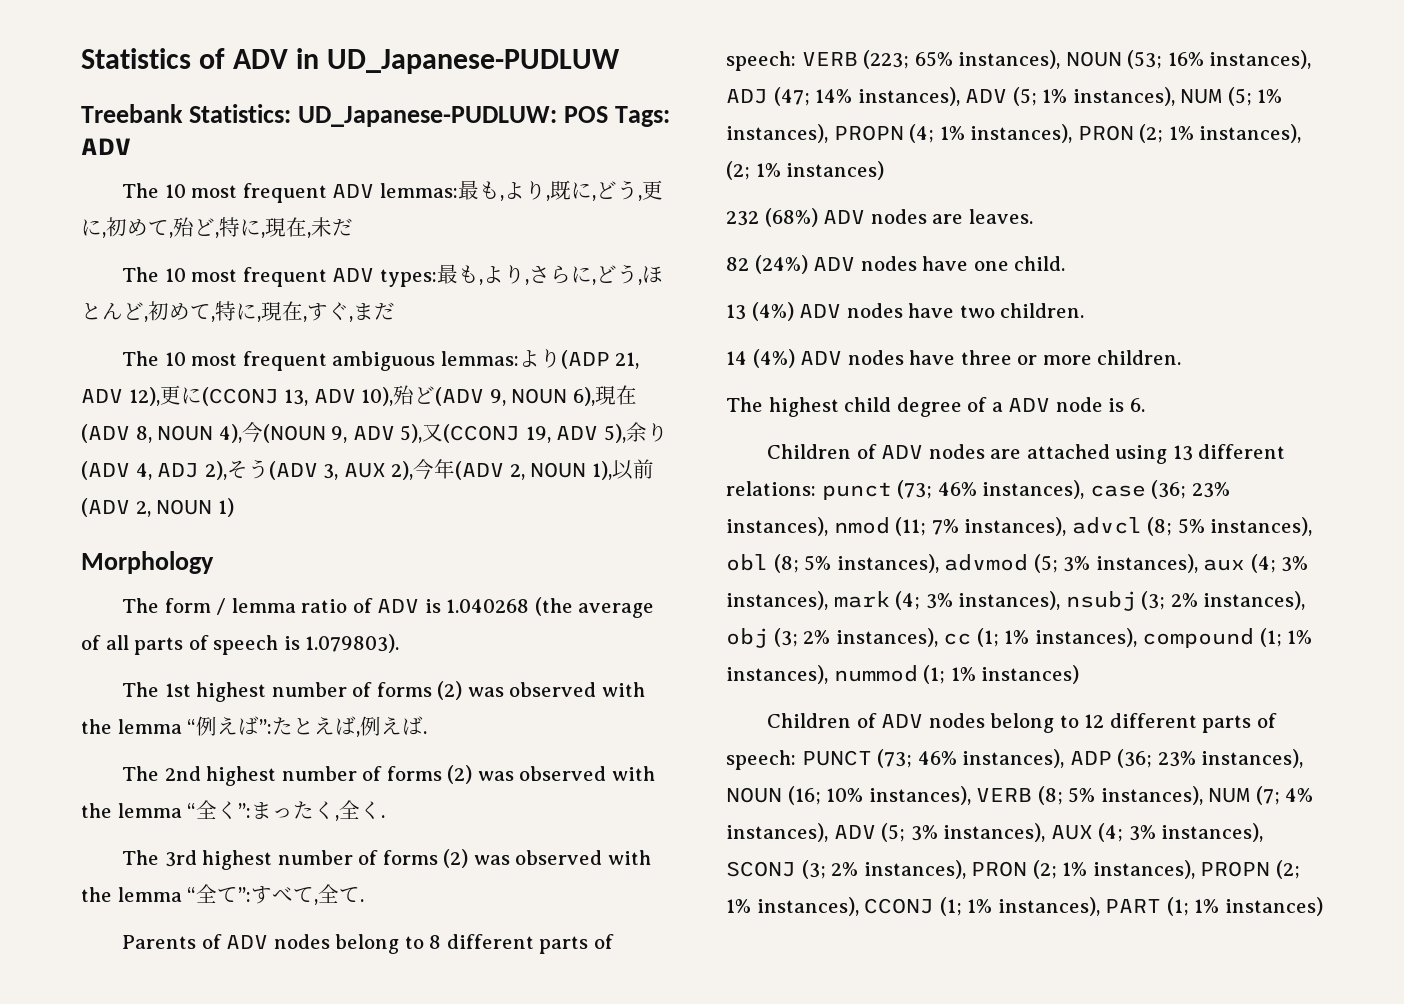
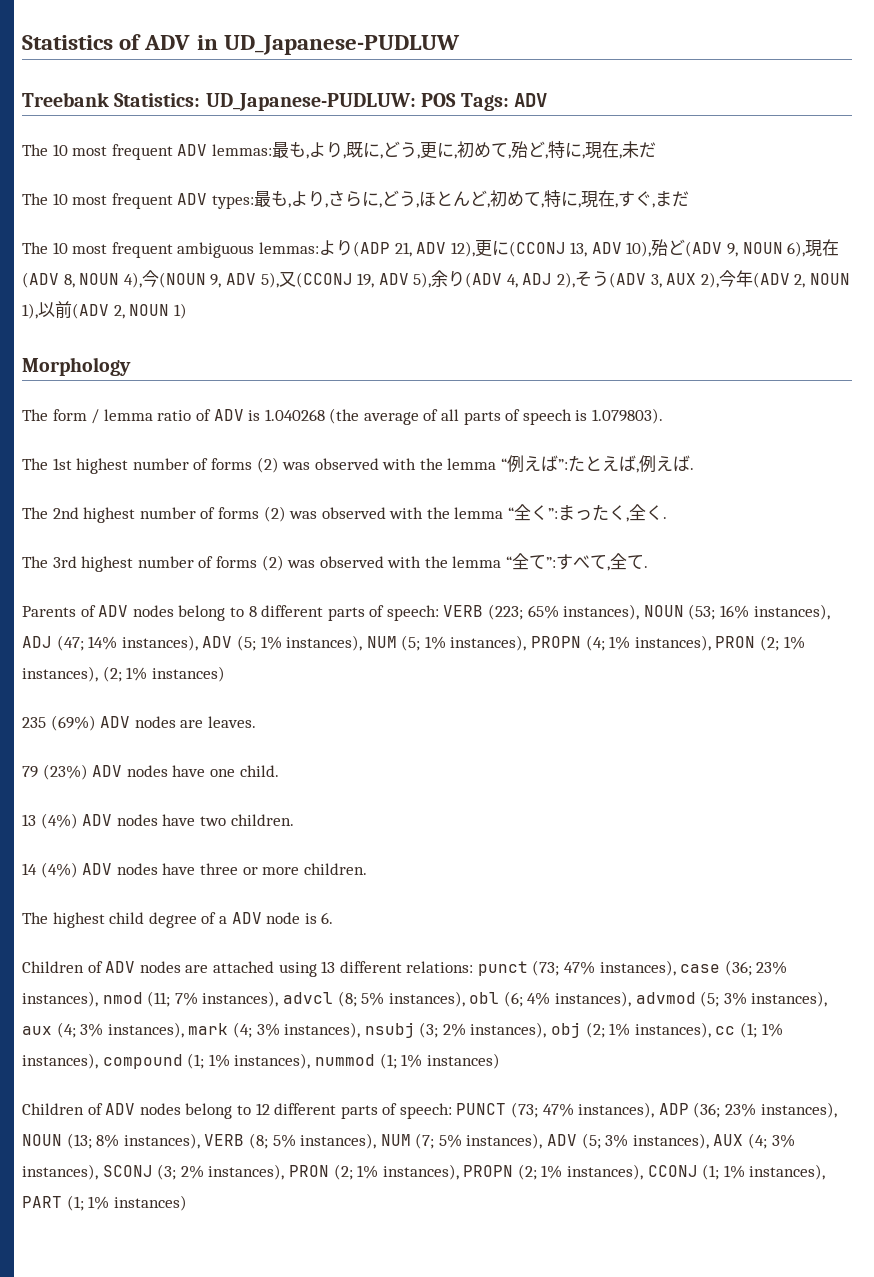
- 232 (68%) ADV nodes are leaves.
+ 235 (69%) ADV nodes are leaves.
- 82 (24%) ADV nodes have one child.
+ 79 (23%) ADV nodes have one child.
- Children of ADV nodes are attached using 13 different relations: punct (73; 46% instances), case (36; 23% instances), nmod (11; 7% instances), advcl (8; 5% instances), obl (8; 5% instances), advmod (5; 3% instances), aux (4; 3% instances), mark (4; 3% instances), nsubj (3; 2% instances), obj (3; 2% instances), cc (1; 1% instances), compound (1; 1% instances), nummod (1; 1% instances)
+ Children of ADV nodes are attached using 13 different relations: punct (73; 47% instances), case (36; 23% instances), nmod (11; 7% instances), advcl (8; 5% instances), obl (6; 4% instances), advmod (5; 3% instances), aux (4; 3% instances), mark (4; 3% instances), nsubj (3; 2% instances), obj (2; 1% instances), cc (1; 1% instances), compound (1; 1% instances), nummod (1; 1% instances)
- Children of ADV nodes belong to 12 different parts of speech: PUNCT (73; 46% instances), ADP (36; 23% instances), NOUN (16; 10% instances), VERB (8; 5% instances), NUM (7; 4% instances), ADV (5; 3% instances), AUX (4; 3% instances), SCONJ (3; 2% instances), PRON (2; 1% instances), PROPN (2; 1% instances), CCONJ (1; 1% instances), PART (1; 1% instances)
+ Children of ADV nodes belong to 12 different parts of speech: PUNCT (73; 47% instances), ADP (36; 23% instances), NOUN (13; 8% instances), VERB (8; 5% instances), NUM (7; 5% instances), ADV (5; 3% instances), AUX (4; 3% instances), SCONJ (3; 2% instances), PRON (2; 1% instances), PROPN (2; 1% instances), CCONJ (1; 1% instances), PART (1; 1% instances)

